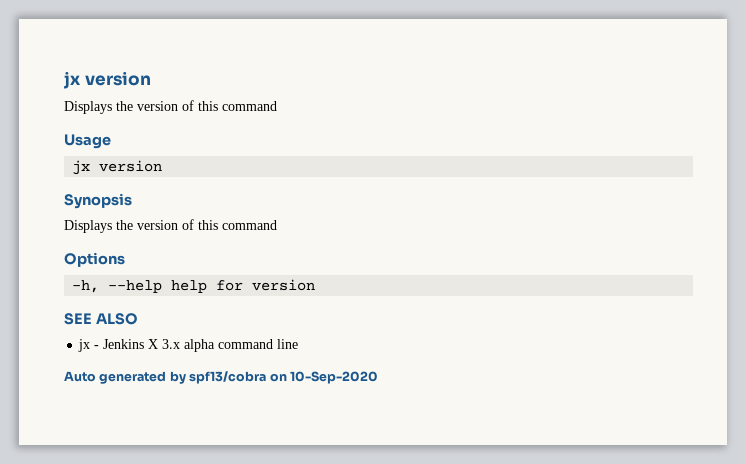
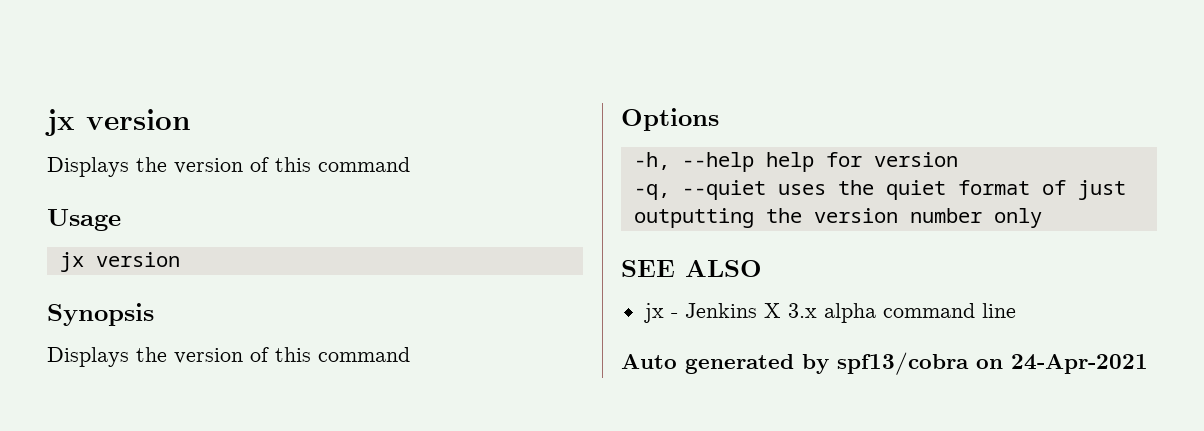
+ -q, --quiet uses the quiet format of just outputting the version number only
- Auto generated by spf13/cobra on 10-Sep-2020
+ Auto generated by spf13/cobra on 24-Apr-2021

